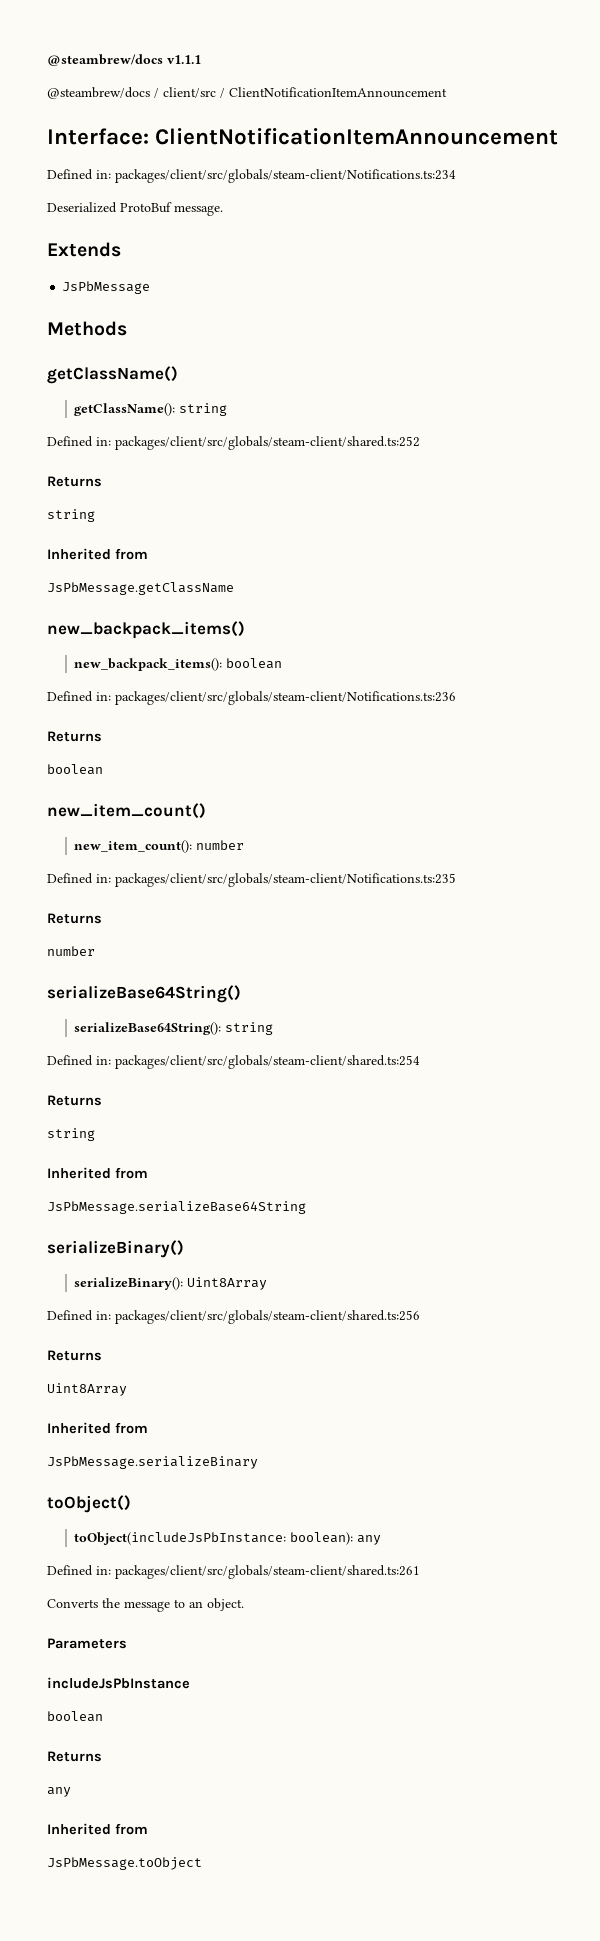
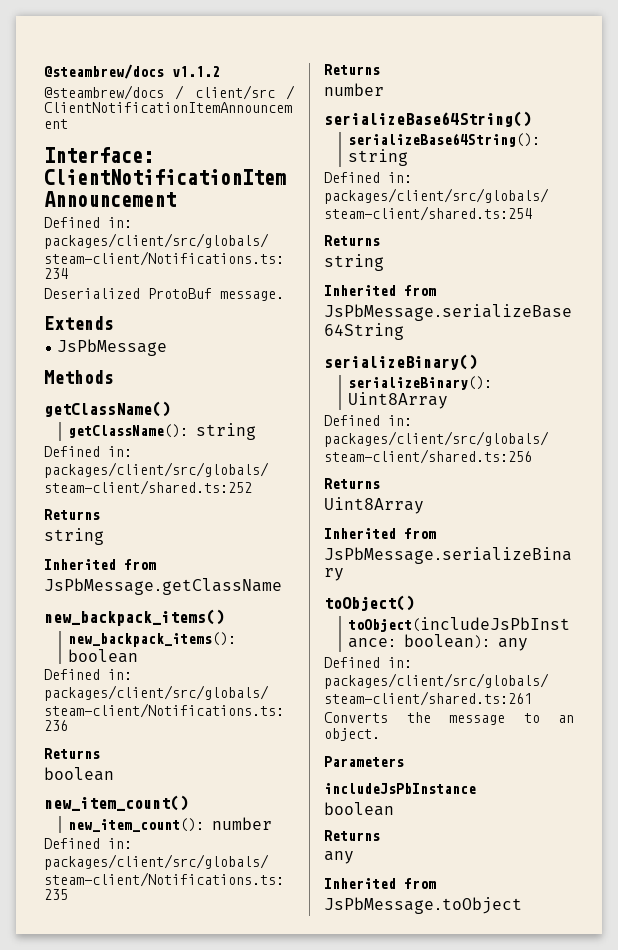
- @steambrew/docs v1.1.1
+ @steambrew/docs v1.1.2

